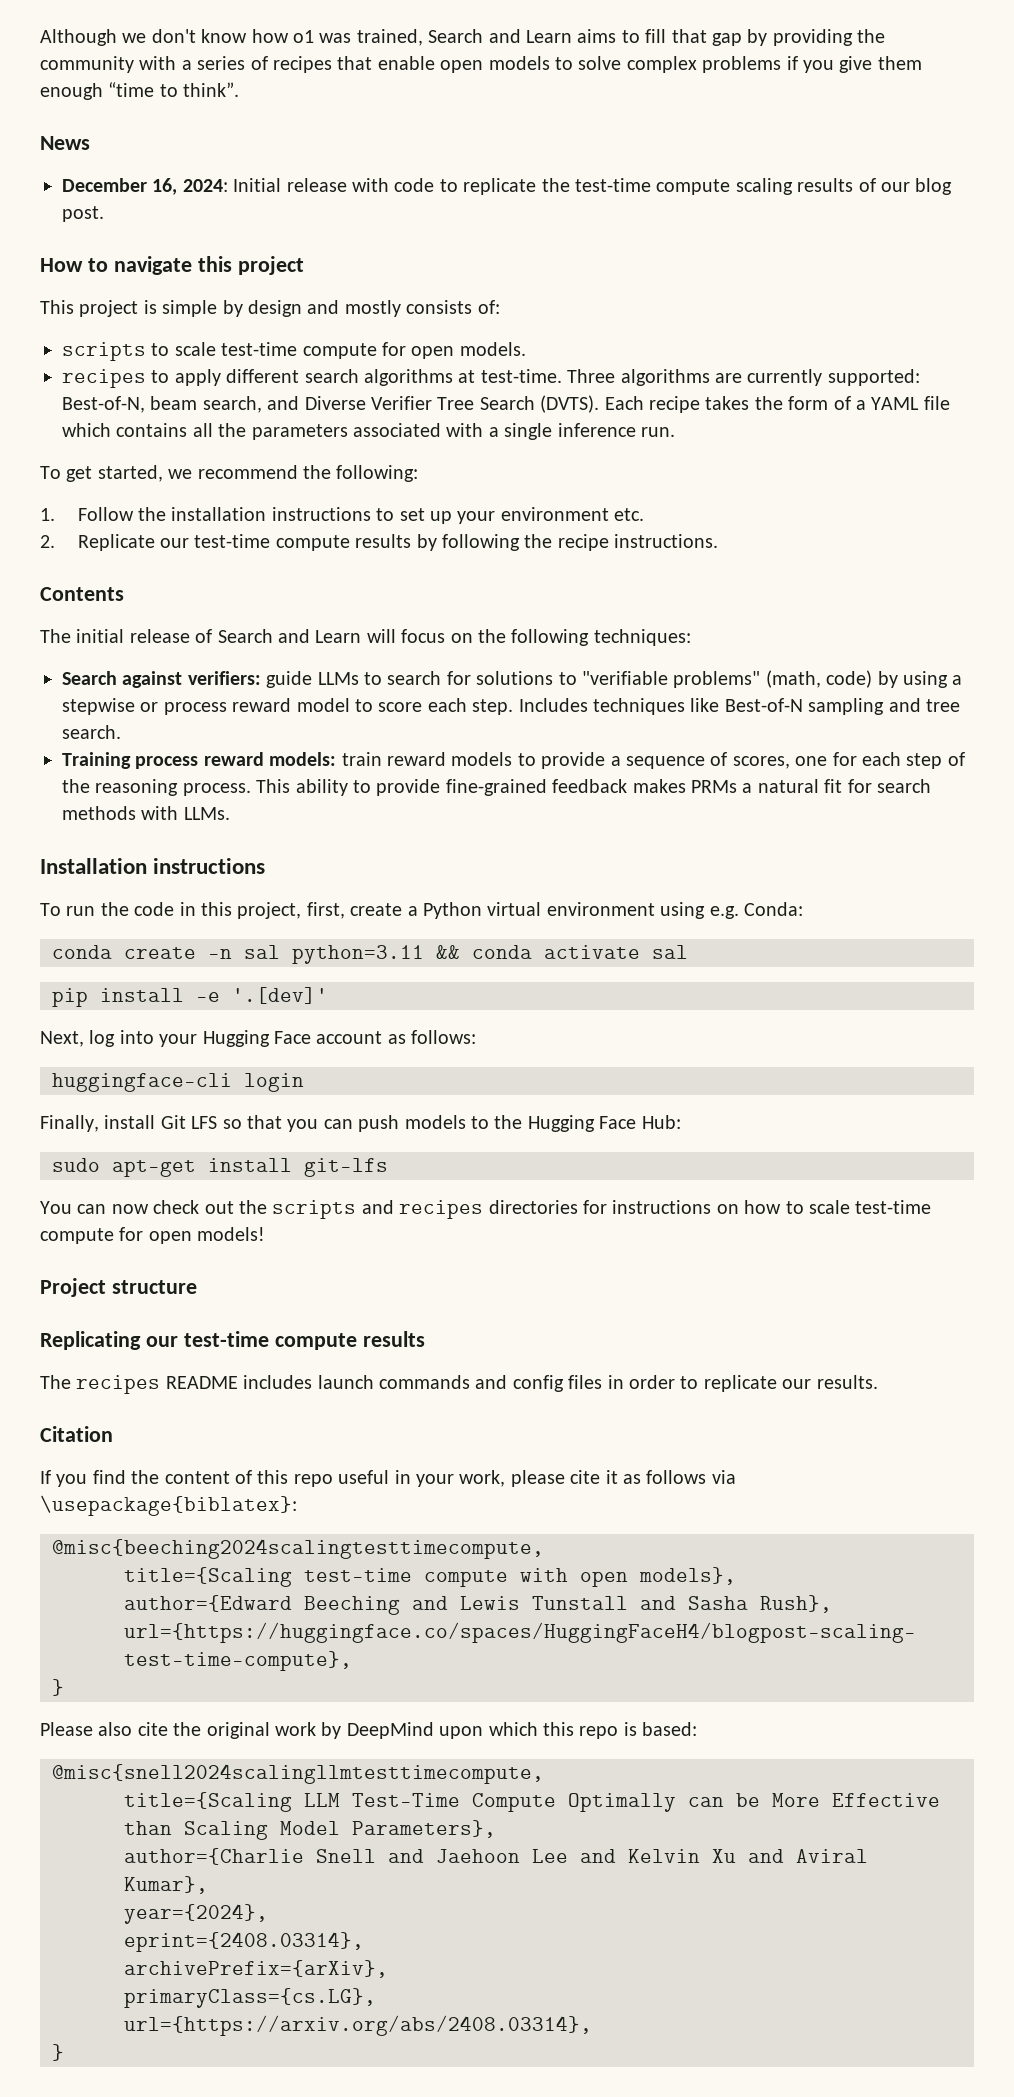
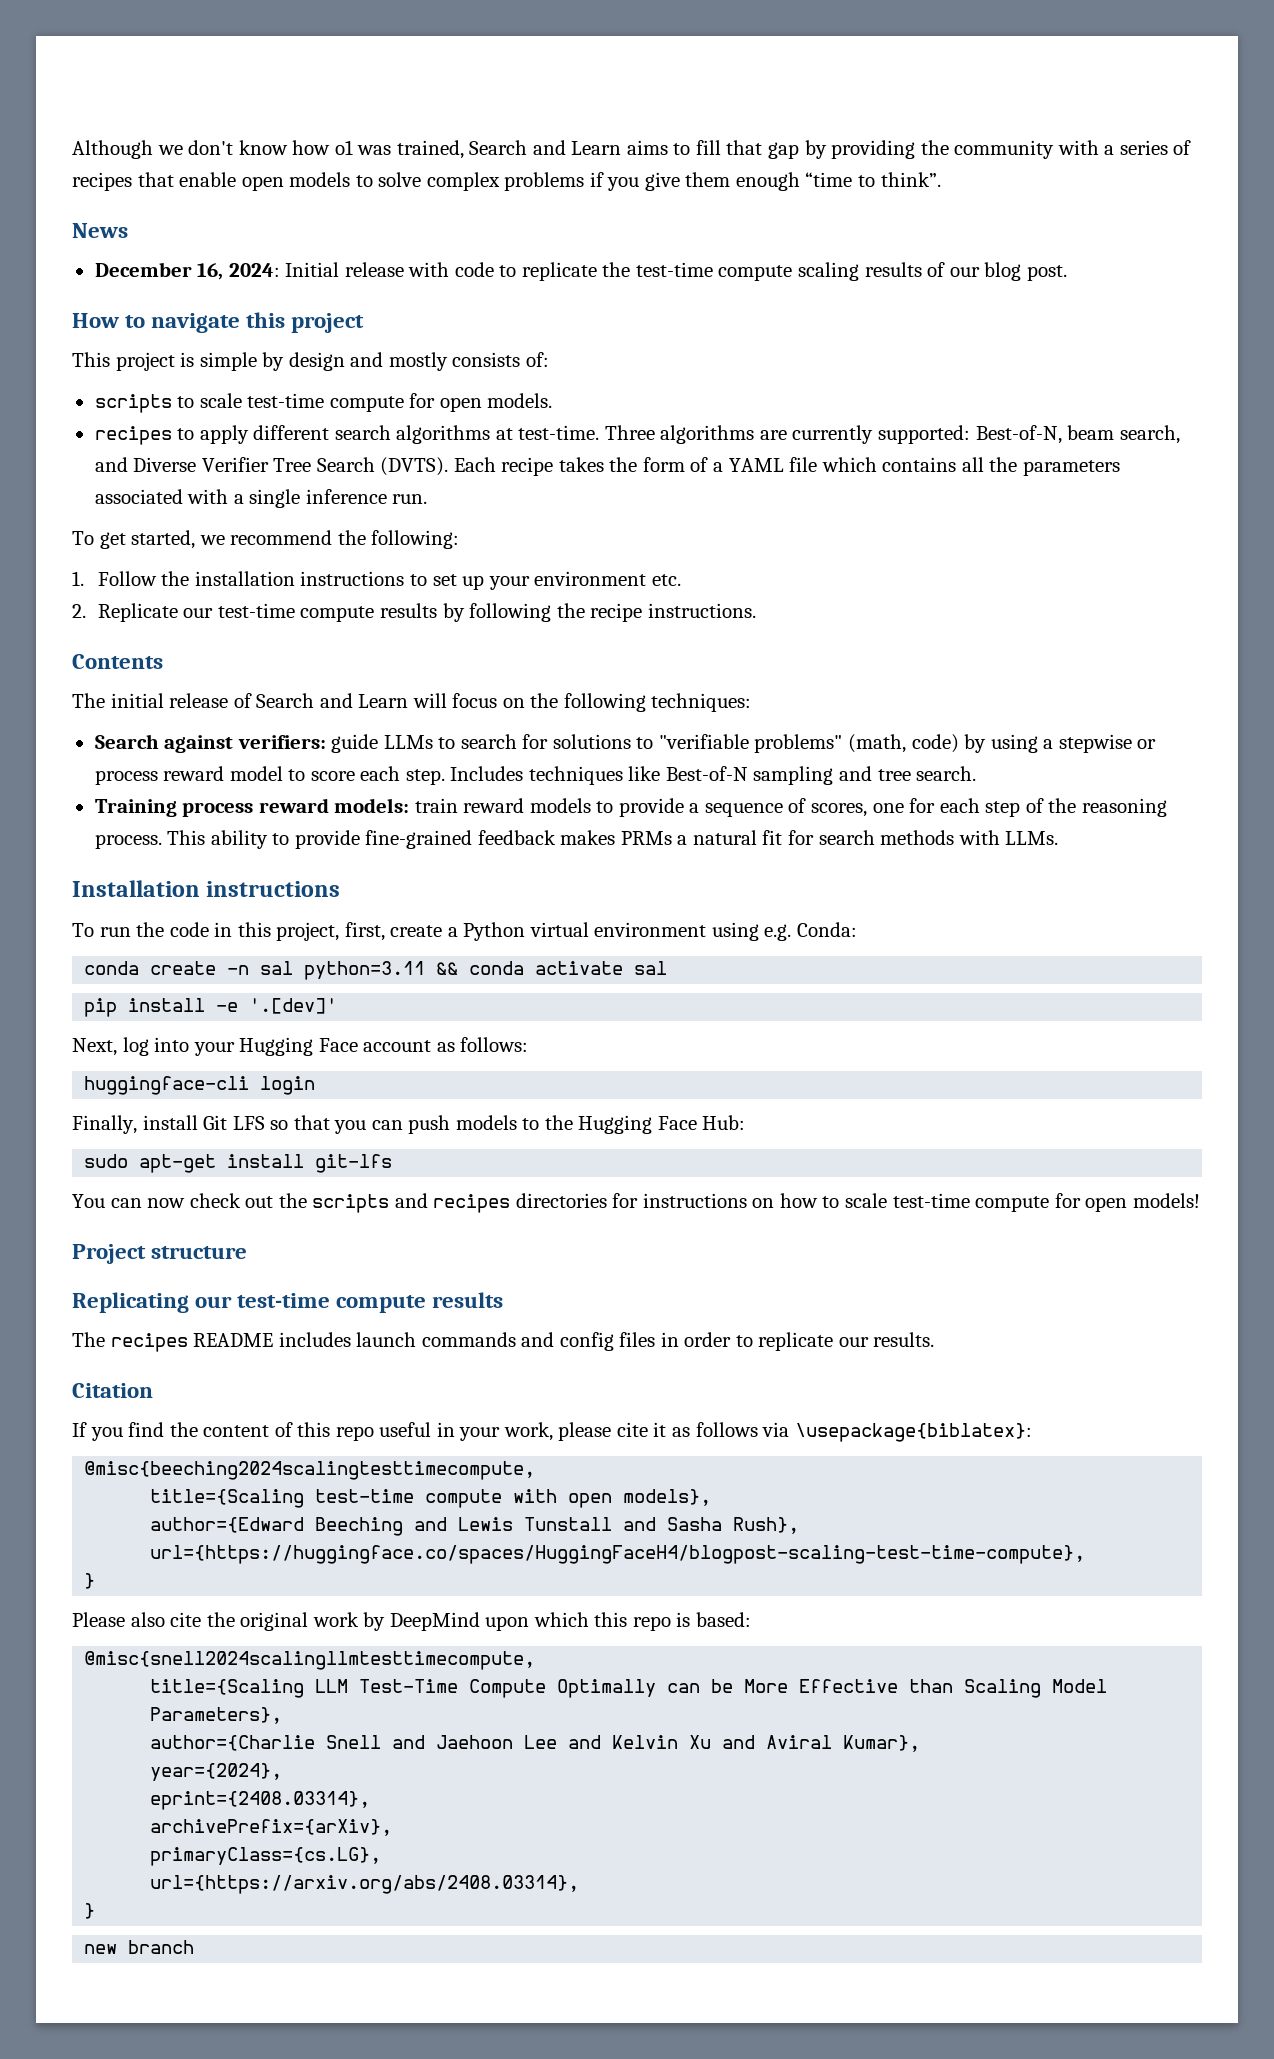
+ new branch

